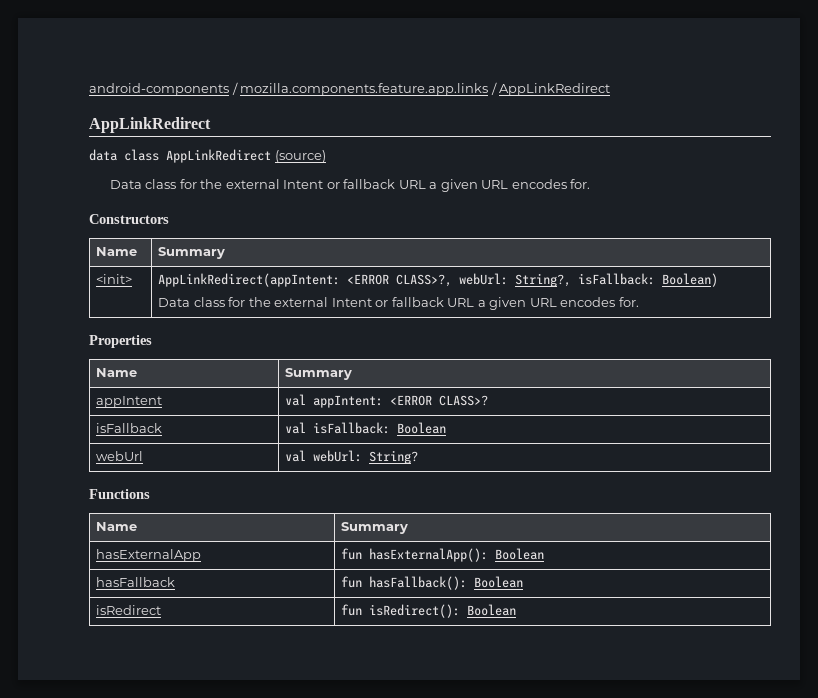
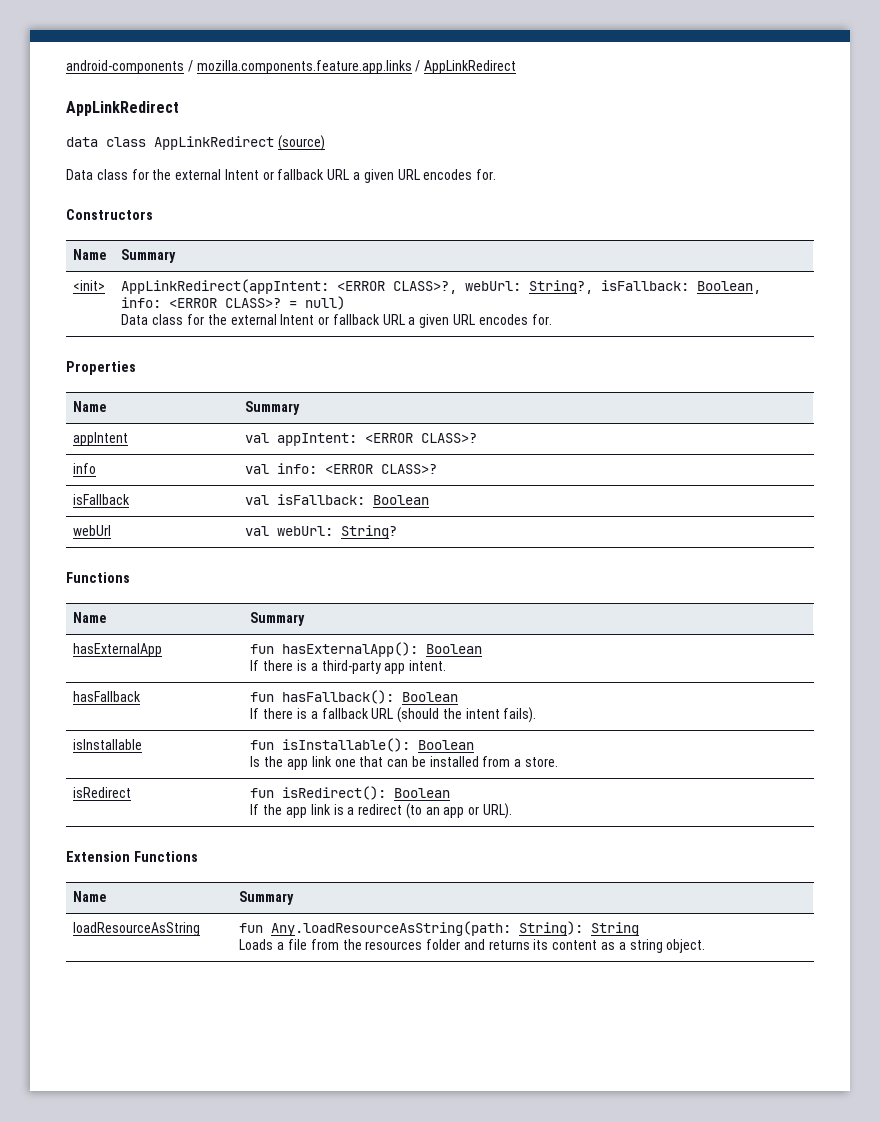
- <init> | AppLinkRedirect(appIntent: <ERROR CLASS>?, webUrl: String?, isFallback: Boolean)
+ <init> | AppLinkRedirect(appIntent: <ERROR CLASS>?, webUrl: String?, isFallback: Boolean, info: <ERROR CLASS>? = null)
+ info | val info: <ERROR CLASS>?
  hasExternalApp | fun hasExternalApp(): Boolean
+ If there is a third-party app intent.
  hasFallback | fun hasFallback(): Boolean
+ If there is a fallback URL (should the intent fails).
+ isInstallable | fun isInstallable(): Boolean
+ Is the app link one that can be installed from a store.
  isRedirect | fun isRedirect(): Boolean
+ If the app link is a redirect (to an app or URL).
+ Extension Functions
+ Name | Summary
+ loadResourceAsString | fun Any.loadResourceAsString(path: String): String
+ Loads a file from the resources folder and returns its content as a string object.

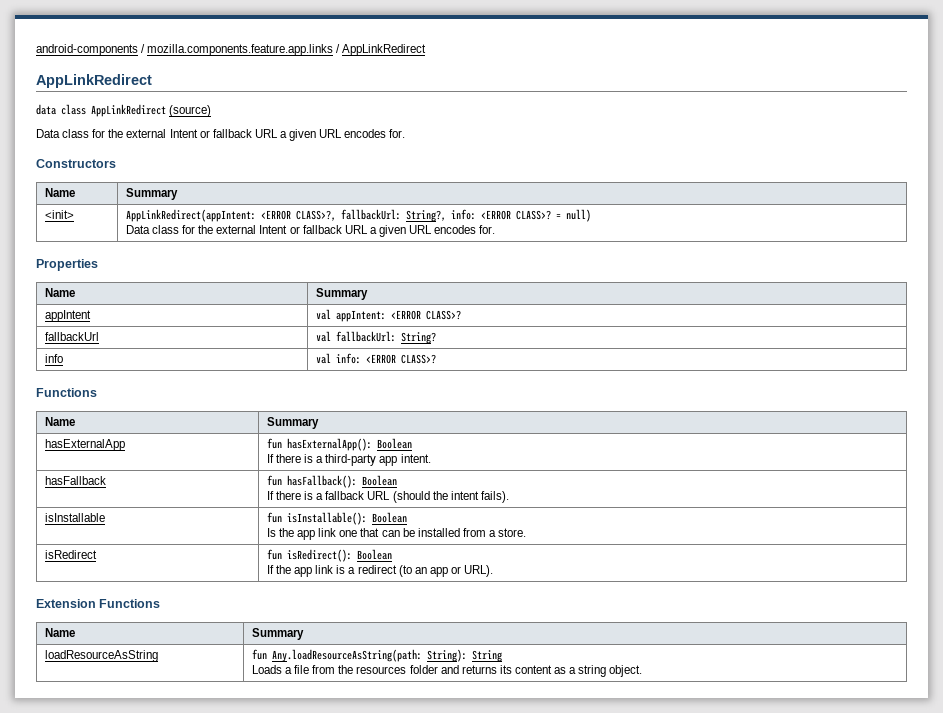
- <init> | AppLinkRedirect(appIntent: <ERROR CLASS>?, webUrl: String?, isFallback: Boolean, info: <ERROR CLASS>? = null)
+ <init> | AppLinkRedirect(appIntent: <ERROR CLASS>?, fallbackUrl: String?, info: <ERROR CLASS>? = null)
+ fallbackUrl | val fallbackUrl: String?
- isFallback | val isFallback: Boolean
- webUrl | val webUrl: String?

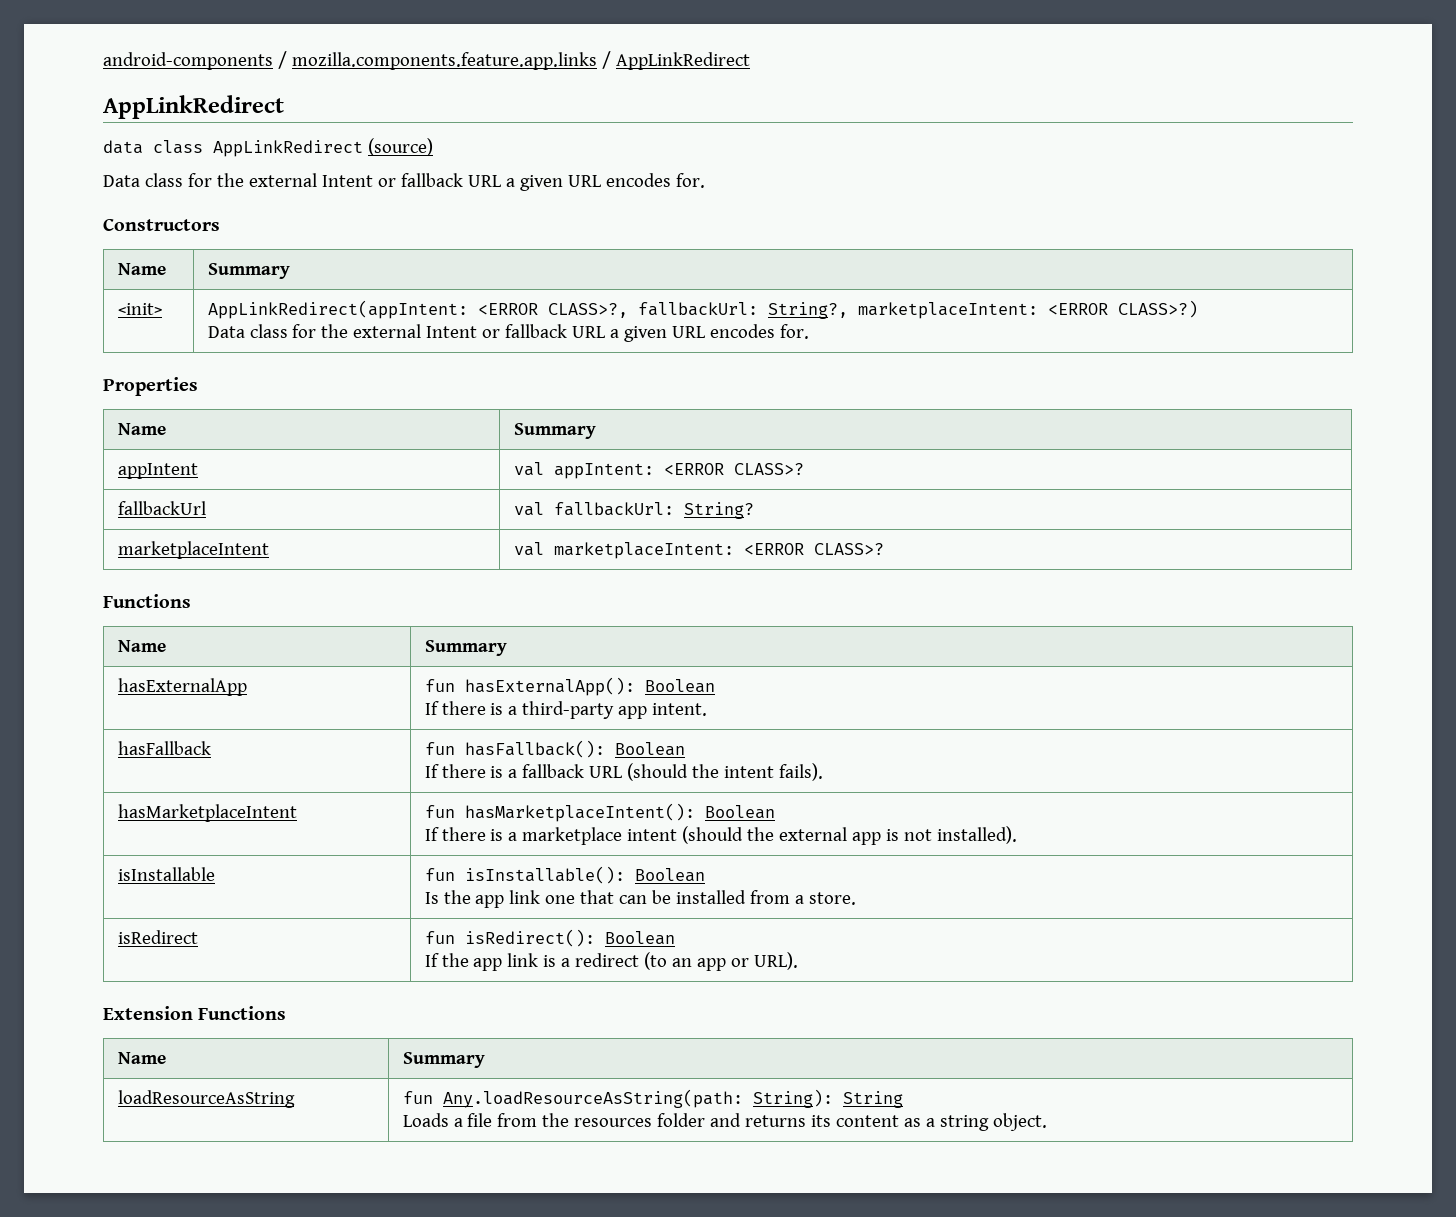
- <init> | AppLinkRedirect(appIntent: <ERROR CLASS>?, fallbackUrl: String?, info: <ERROR CLASS>? = null)
+ <init> | AppLinkRedirect(appIntent: <ERROR CLASS>?, fallbackUrl: String?, marketplaceIntent: <ERROR CLASS>?)
- info | val info: <ERROR CLASS>?
+ marketplaceIntent | val marketplaceIntent: <ERROR CLASS>?
+ hasMarketplaceIntent | fun hasMarketplaceIntent(): Boolean
+ If there is a marketplace intent (should the external app is not installed).

